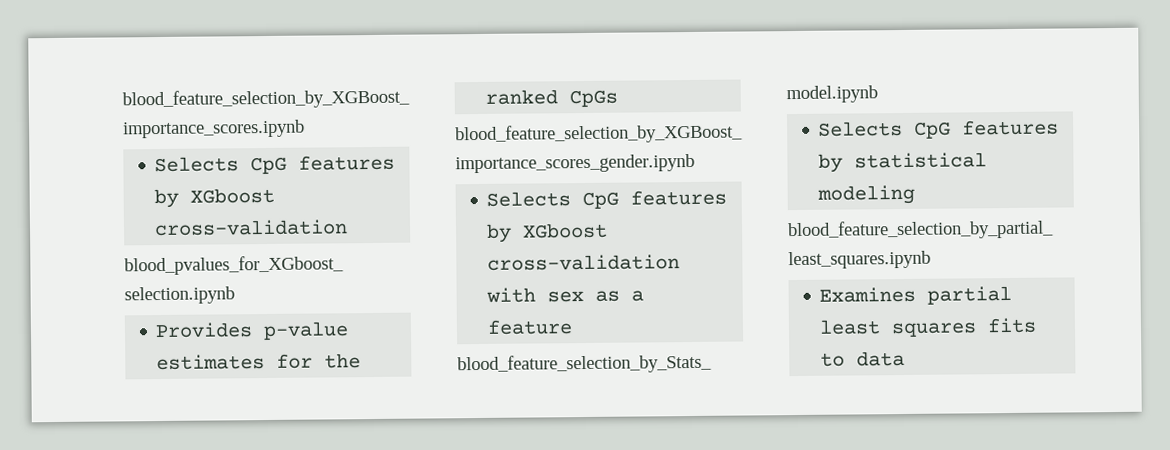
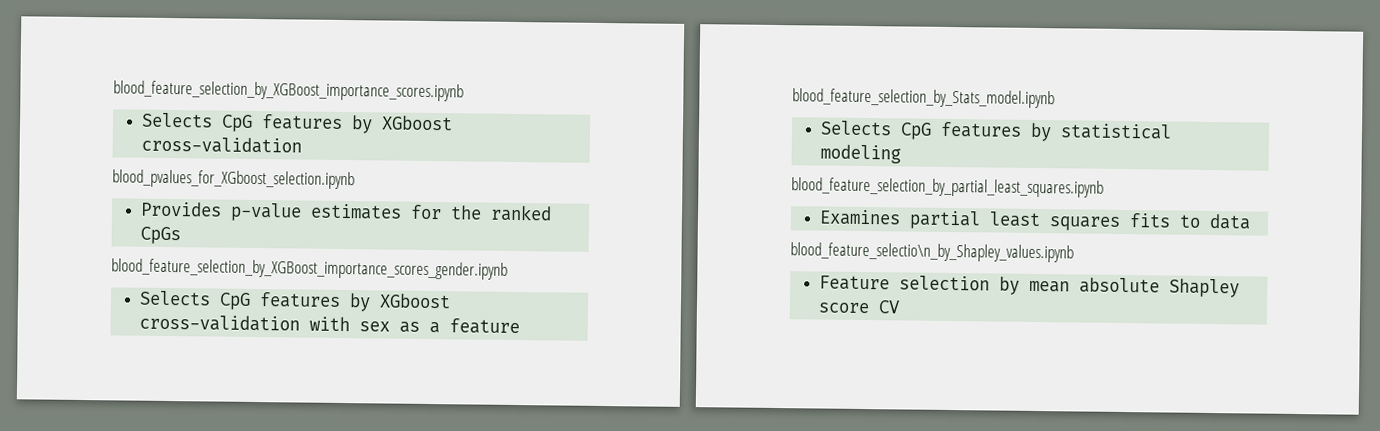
+ blood_feature_selectio\n_by_Shapley_values.ipynb
+ Feature selection by mean absolute Shapley score CV

